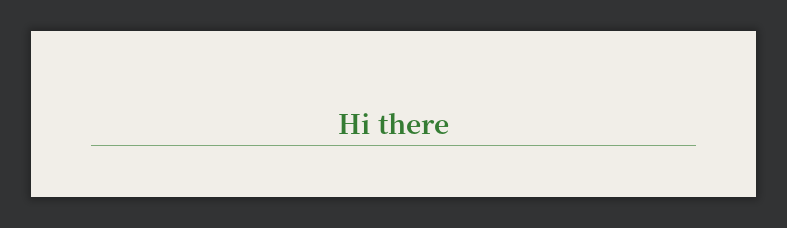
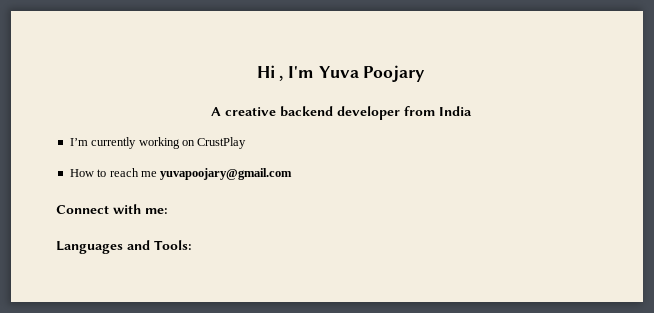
- Hi there
+ Hi , I'm Yuva Poojary
+ A creative backend developer from India
+ I’m currently working on CrustPlay
+ How to reach me yuvapoojary@gmail.com
+ Connect with me:
+ Languages and Tools:

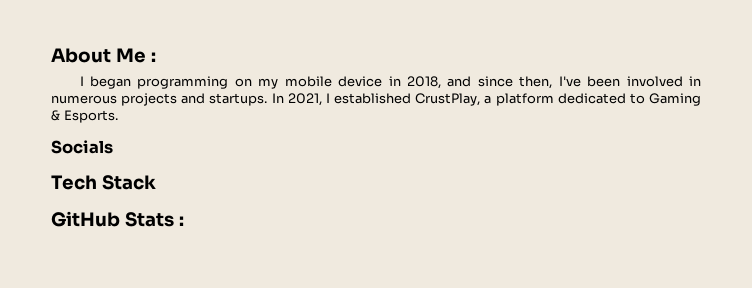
- Hi , I'm Yuva Poojary
- A creative backend developer from India
- I’m currently working on CrustPlay
- How to reach me yuvapoojary@gmail.com
- Connect with me:
- Languages and Tools:
+ About Me :
+ I began programming on my mobile device in 2018, and since then, I've been involved in numerous projects and startups. In 2021, I established CrustPlay, a platform dedicated to Gaming & Esports.
+ Socials
+ Tech Stack
+ GitHub Stats :

